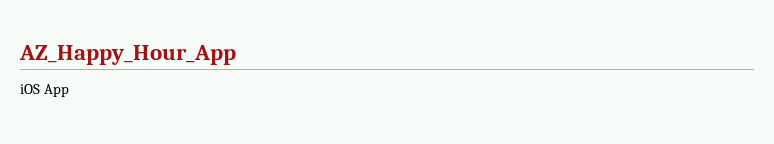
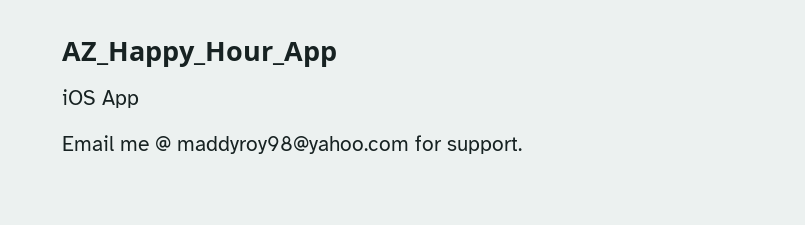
+ Email me @ maddyroy98@yahoo.com for support.

